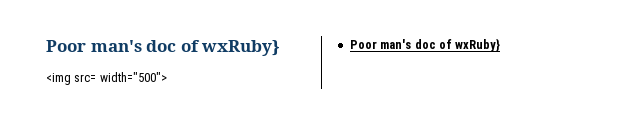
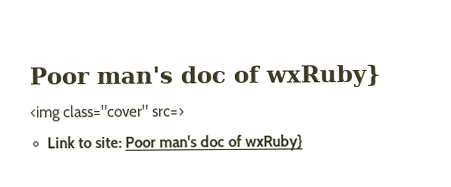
- <img src= width="500">
- Poor man's doc of wxRuby}
+ <img class="cover" src=>
+ Link to site: Poor man's doc of wxRuby}

